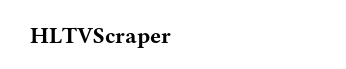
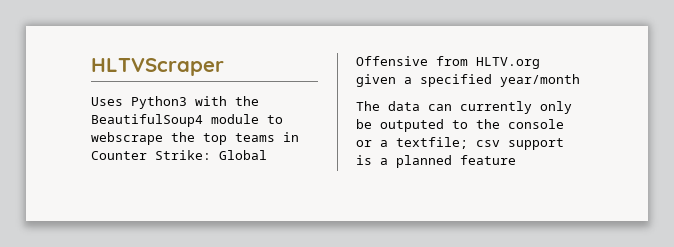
+ Uses Python3 with the BeautifulSoup4 module to webscrape the top teams in Counter Strike: Global Offensive from HLTV.org given a specified year/month
+ The data can currently only be outputed to the console or a textfile; csv support is a planned feature

